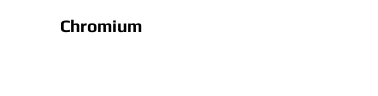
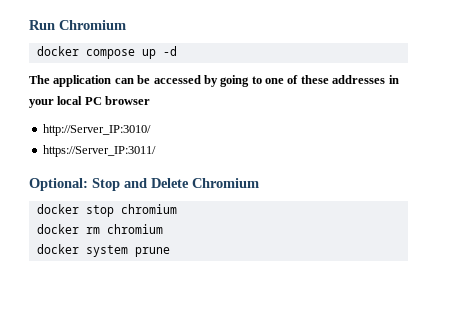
- Chromium
+ Run Chromium
+ docker compose up -d
+ The application can be accessed by going to one of these addresses in your local PC browser
+ http://Server_IP:3010/
+ https://Server_IP:3011/
+ Optional: Stop and Delete Chromium
+ docker stop chromium
+ docker rm chromium
+ docker system prune

